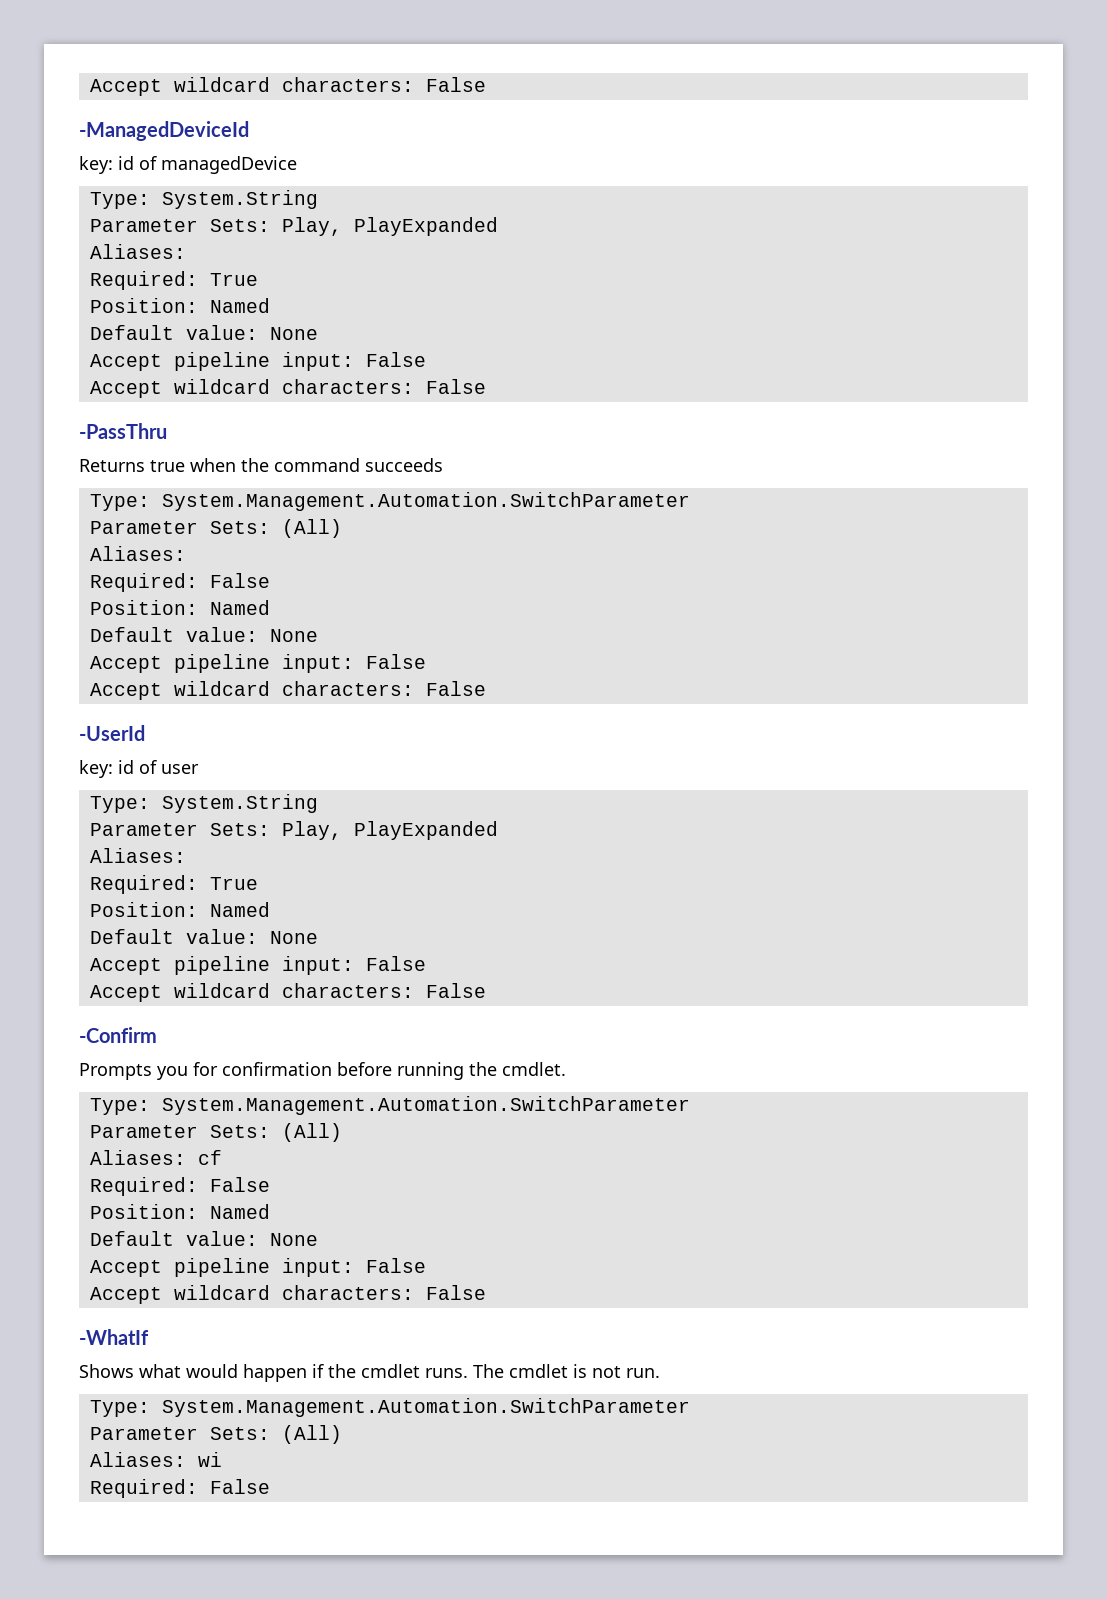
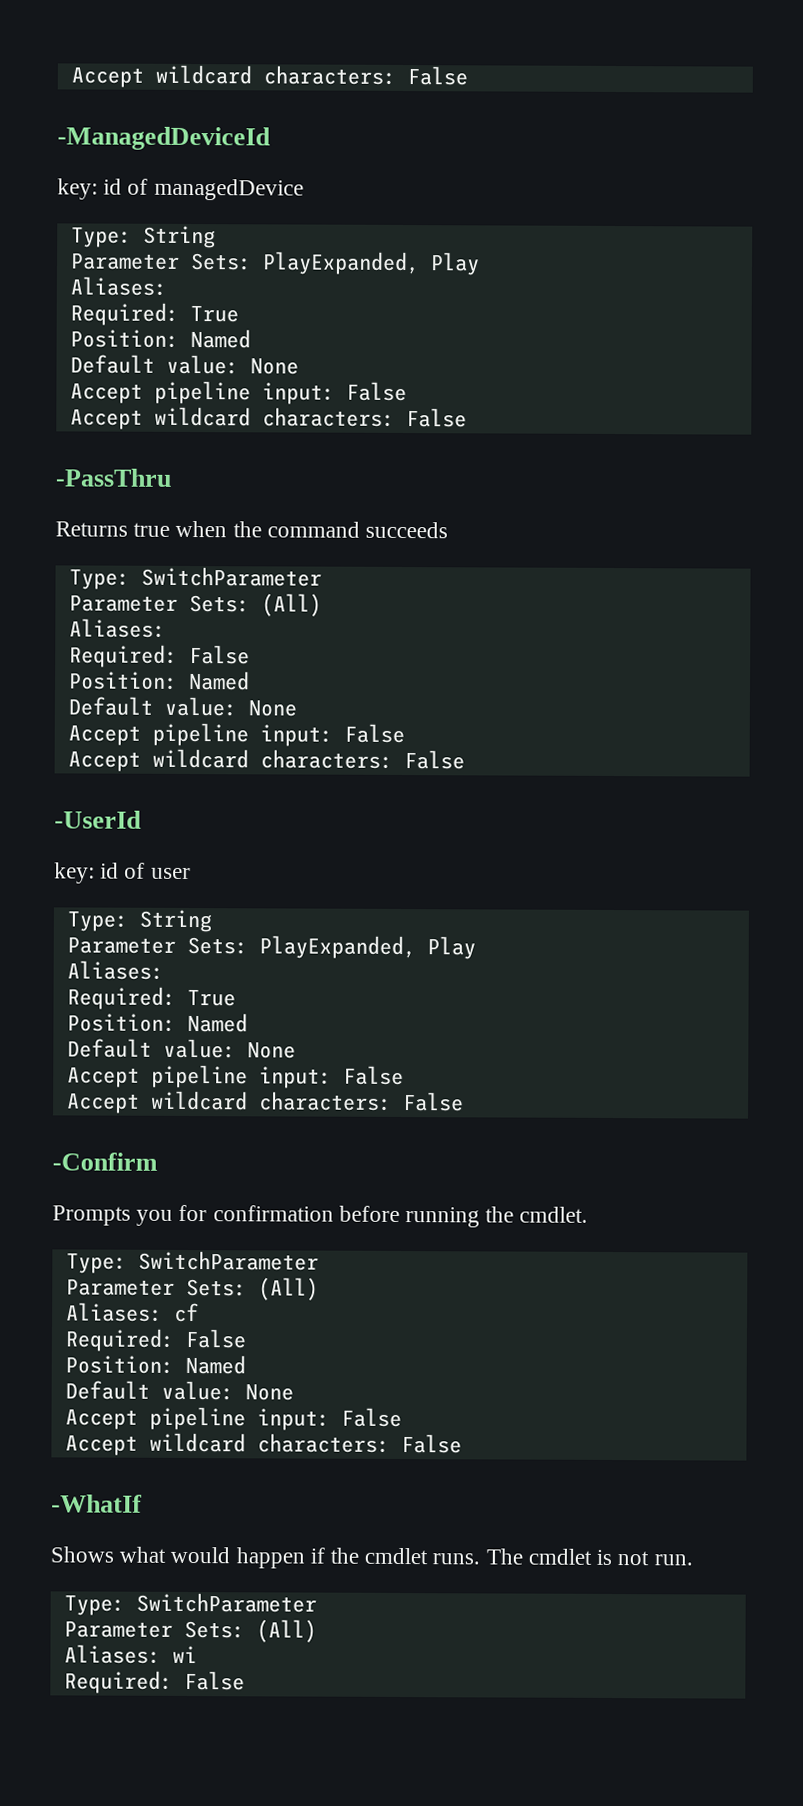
  key: id of managedDevice
- Type: System.String
- Parameter Sets: Play, PlayExpanded
+ Type: String
+ Parameter Sets: PlayExpanded, Play
  Returns true when the command succeeds
- Type: System.Management.Automation.SwitchParameter
+ Type: SwitchParameter
  key: id of user
- Type: System.String
- Parameter Sets: Play, PlayExpanded
+ Type: String
+ Parameter Sets: PlayExpanded, Play
  Prompts you for confirmation before running the cmdlet.
- Type: System.Management.Automation.SwitchParameter
+ Type: SwitchParameter
  The cmdlet is not run.
- Type: System.Management.Automation.SwitchParameter
+ Type: SwitchParameter

